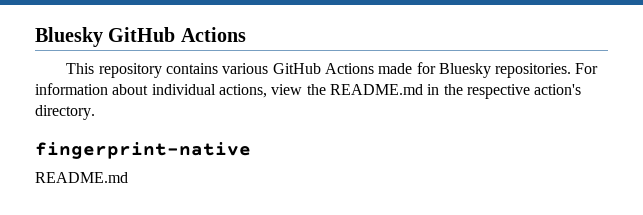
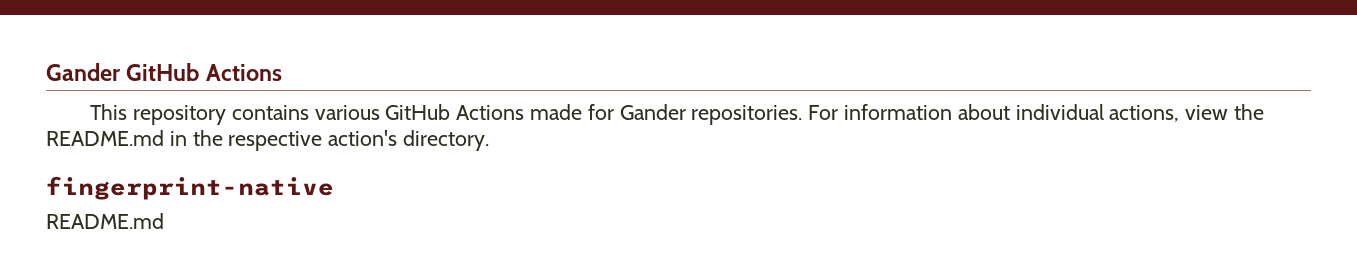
- Bluesky GitHub Actions
+ Gander GitHub Actions
- This repository contains various GitHub Actions made for Bluesky repositories.
+ This repository contains various GitHub Actions made for Gander repositories.

